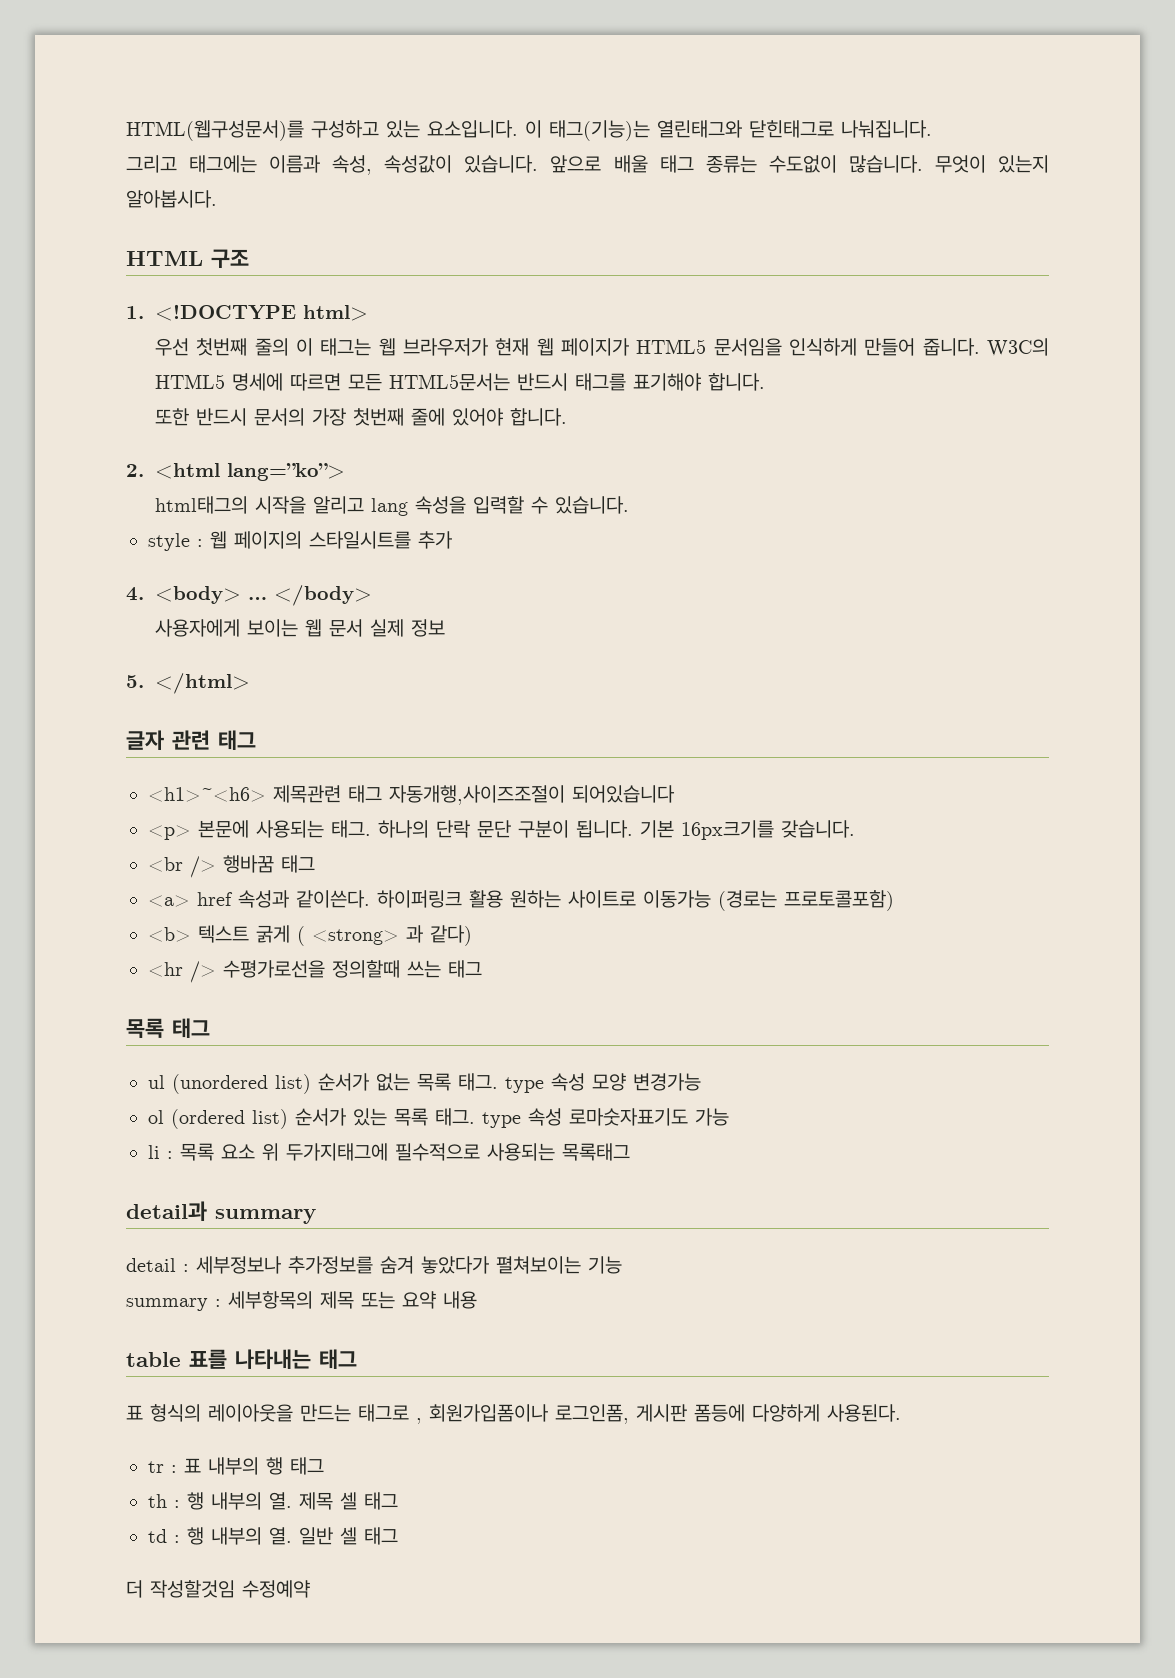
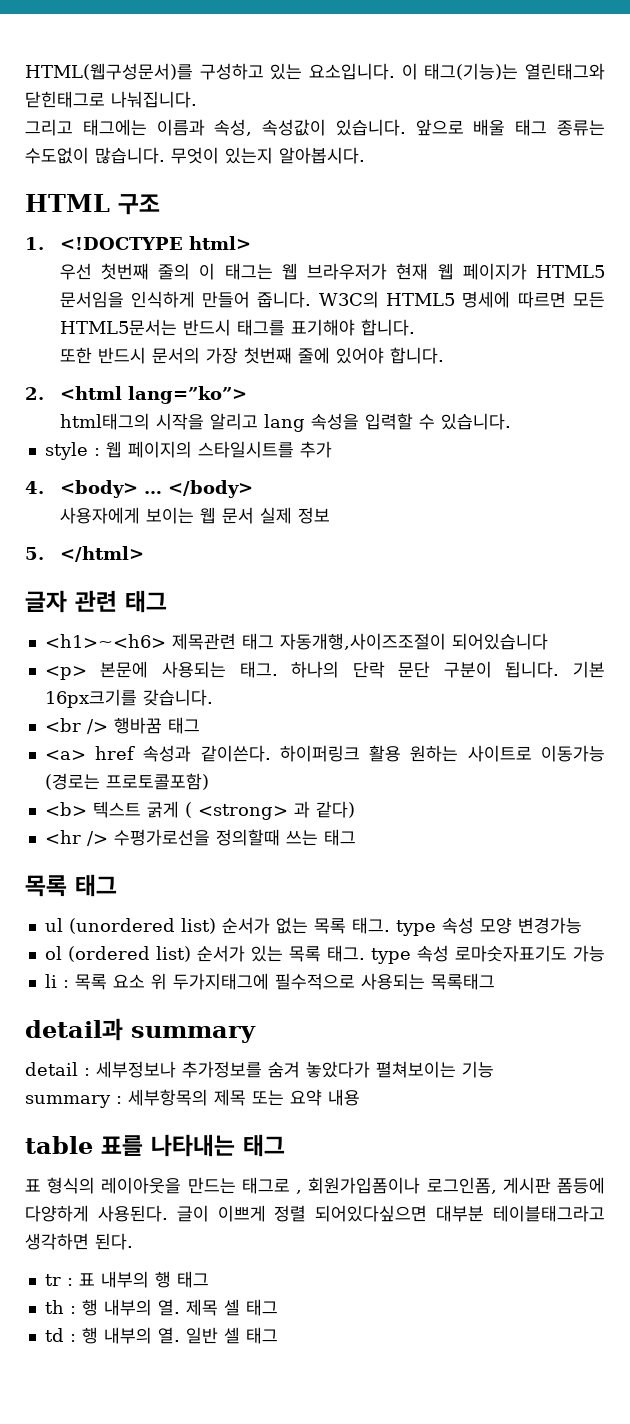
+ 글이 이쁘게 정렬 되어있다싶으면 대부분 테이블태그라고 생각하면 된다.
- 더 작성할것임 수정예약

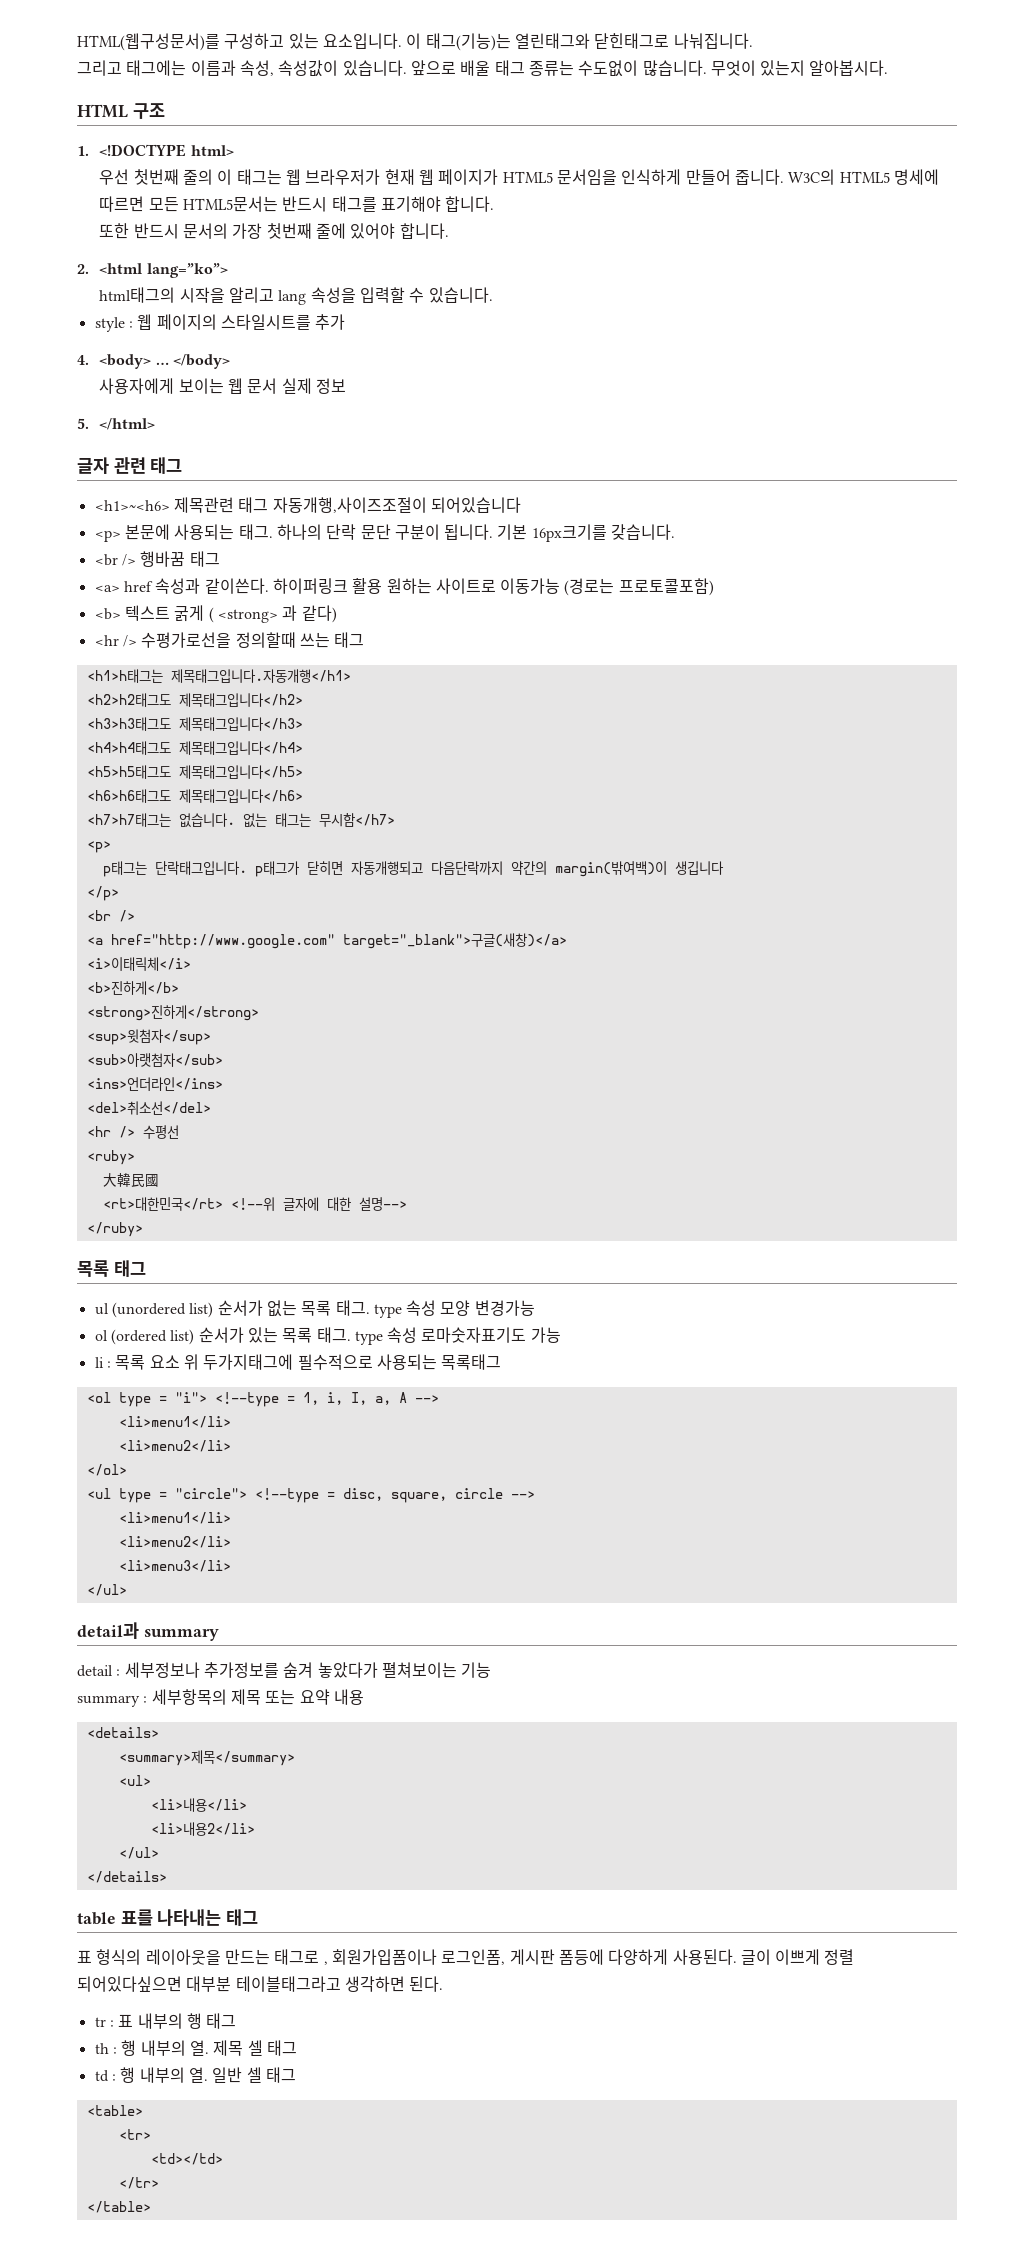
+ <h1>h태그는 제목태그입니다.자동개행</h1>
+ <h2>h2태그도 제목태그입니다</h2>
+ <h3>h3태그도 제목태그입니다</h3>
+ <h4>h4태그도 제목태그입니다</h4>
+ <h5>h5태그도 제목태그입니다</h5>
+ <h6>h6태그도 제목태그입니다</h6>
+ <h7>h7태그는 없습니다. 없는 태그는 무시함</h7>
+ <p>
+ p태그는 단락태그입니다. p태그가 닫히면 자동개행되고 다음단락까지 약간의 margin(밖여백)이 생깁니다
+ </p>
+ <br />
+ <a href="http://www.google.com" target="_blank">구글(새창)</a>
+ <i>이태릭체</i>
+ <b>진하게</b>
+ <strong>진하게</strong>
+ <sup>윗첨자</sup>
+ <sub>아랫첨자</sub>
+ <ins>언더라인</ins>
+ <del>취소선</del>
+ <hr /> 수평선
+ <ruby>
+ 大韓民國
+ <rt>대한민국</rt> <!--위 글자에 대한 설명-->
+ </ruby>
+ <ol type = "i"> <!--type = 1, i, I, a, A -->
+ <li>menu1</li>
+ <li>menu2</li>
+ </ol>
+ <ul type = "circle"> <!--type = disc, square, circle -->
+ <li>menu1</li>
+ <li>menu2</li>
+ <li>menu3</li>
+ </ul>
+ <details>
+ <summary>제목</summary>
+ <ul>
+ <li>내용</li>
+ <li>내용2</li>
+ </ul>
+ </details>
+ <table>
+ <tr>
+ <td></td>
+ </tr>
+ </table>

